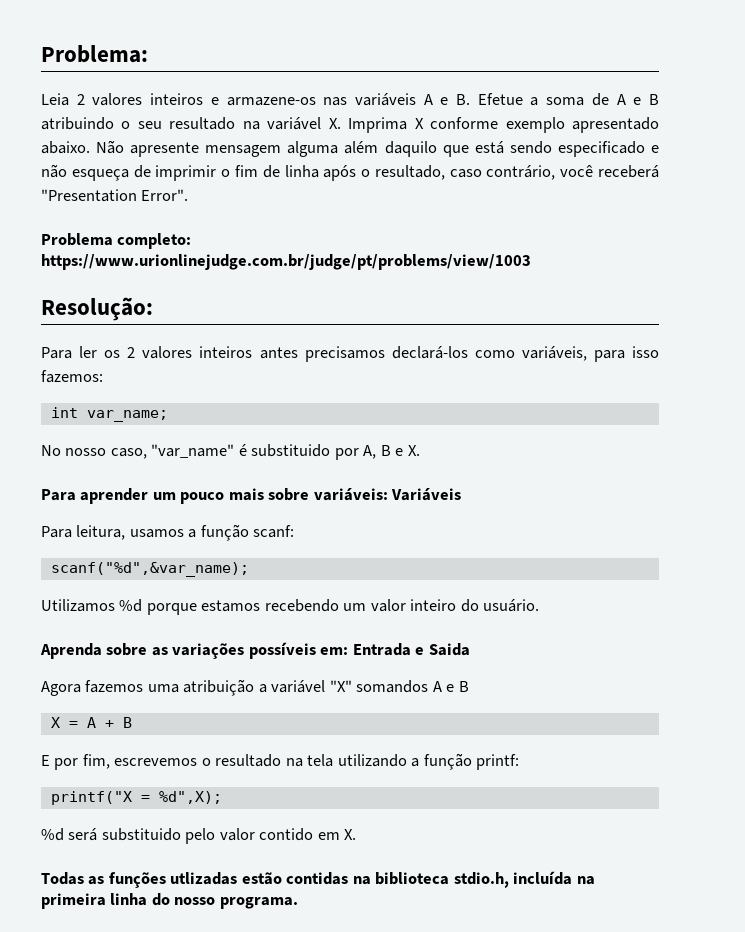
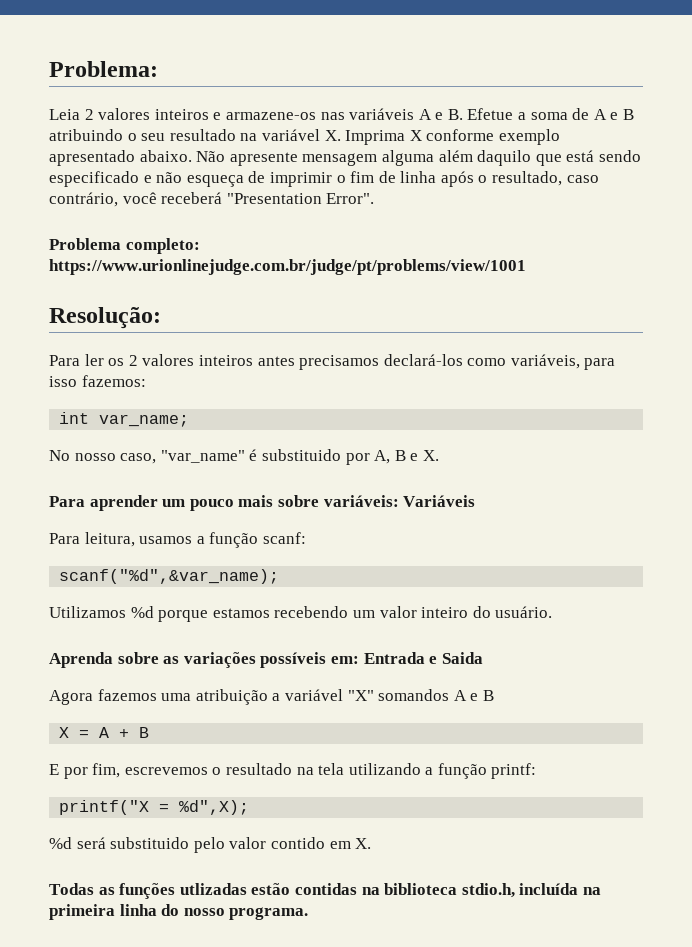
- Problema completo: https://www.urionlinejudge.com.br/judge/pt/problems/view/1003
+ Problema completo: https://www.urionlinejudge.com.br/judge/pt/problems/view/1001

